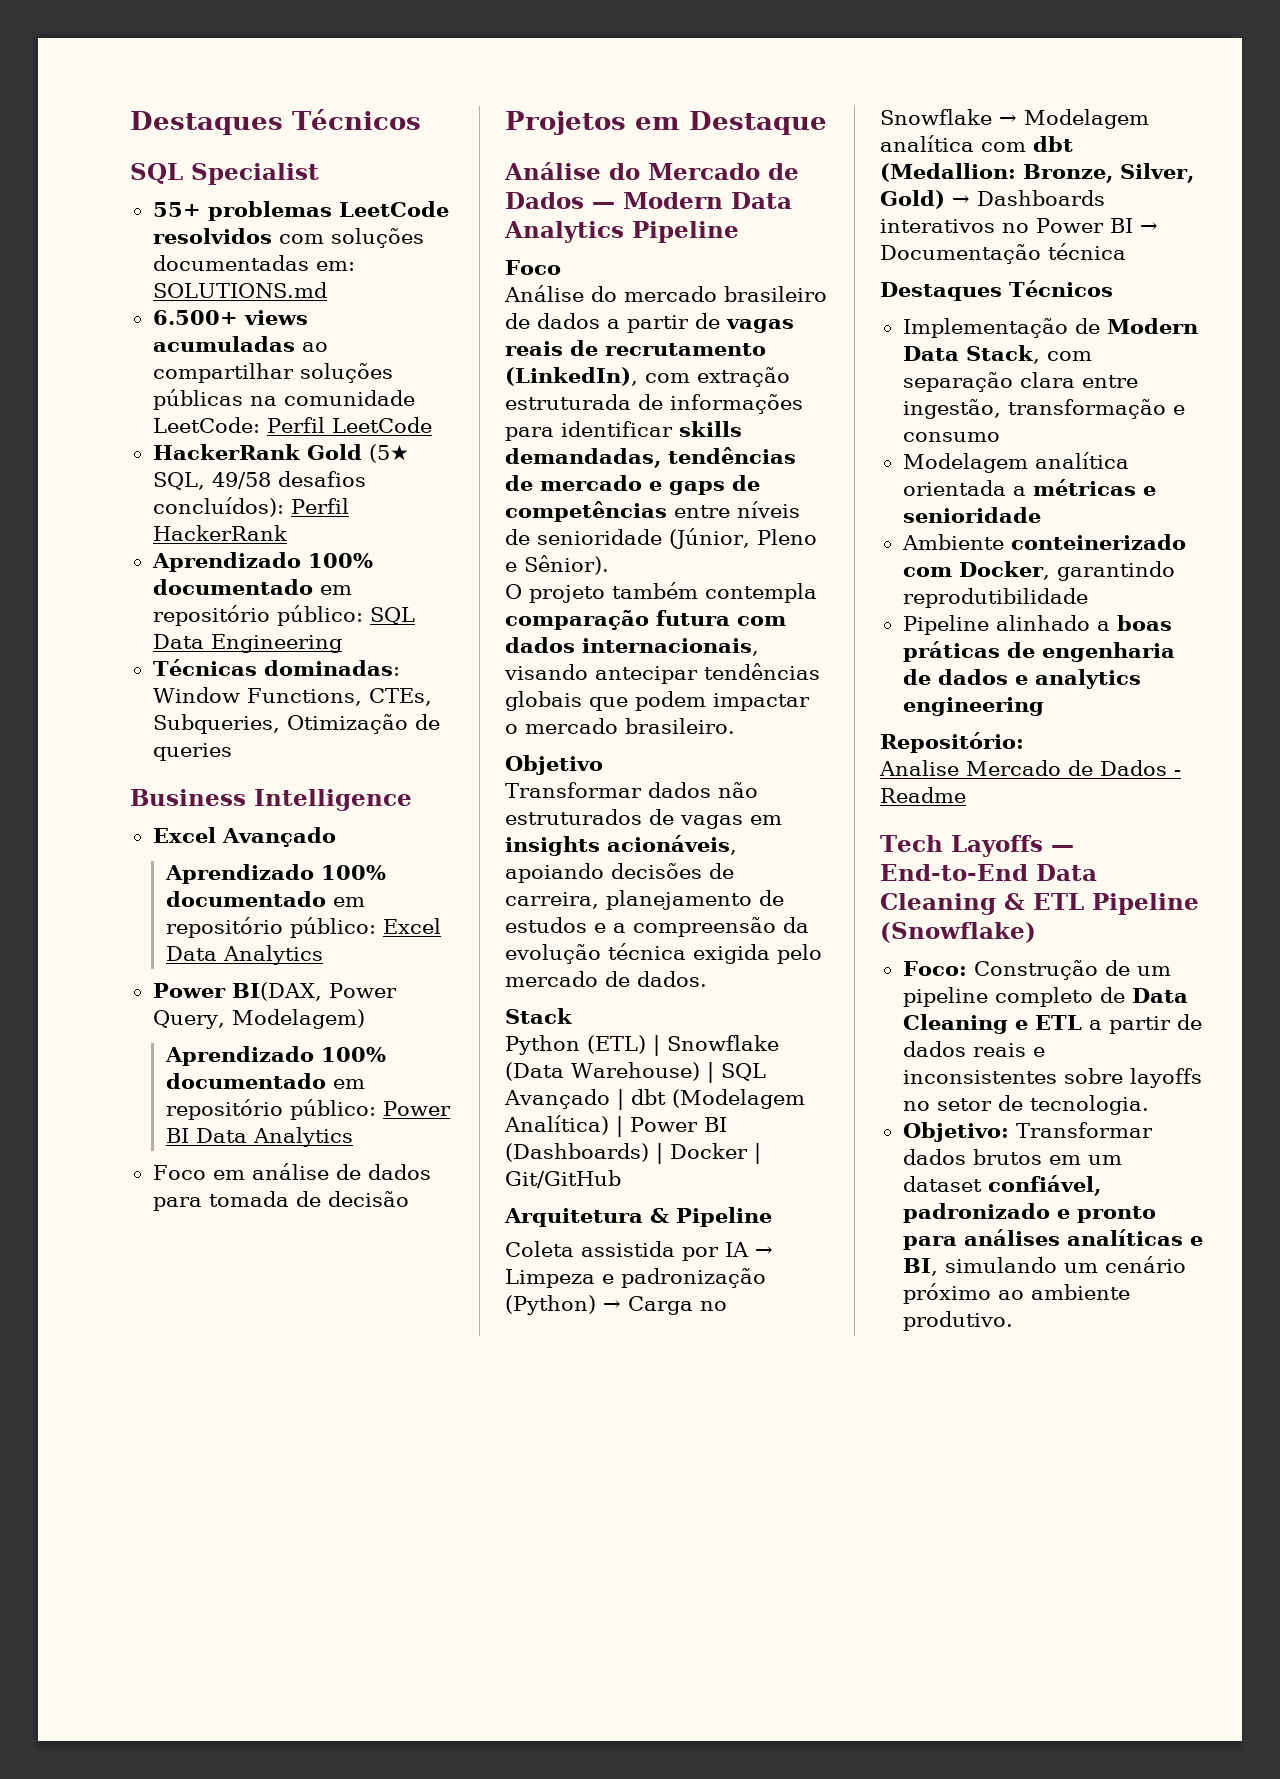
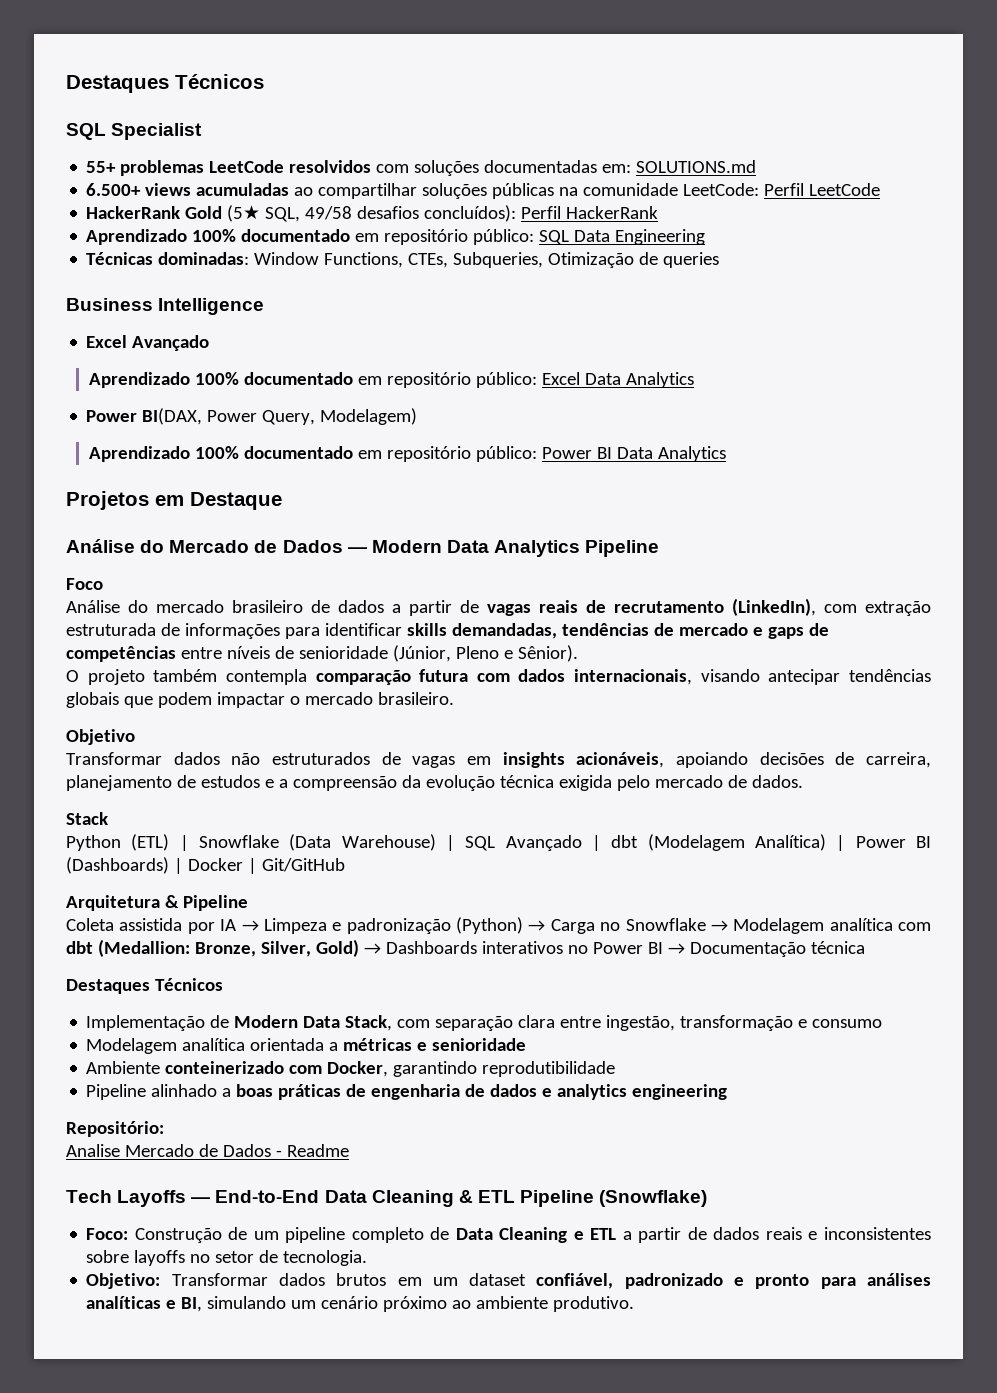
- Foco em análise de dados para tomada de decisão

